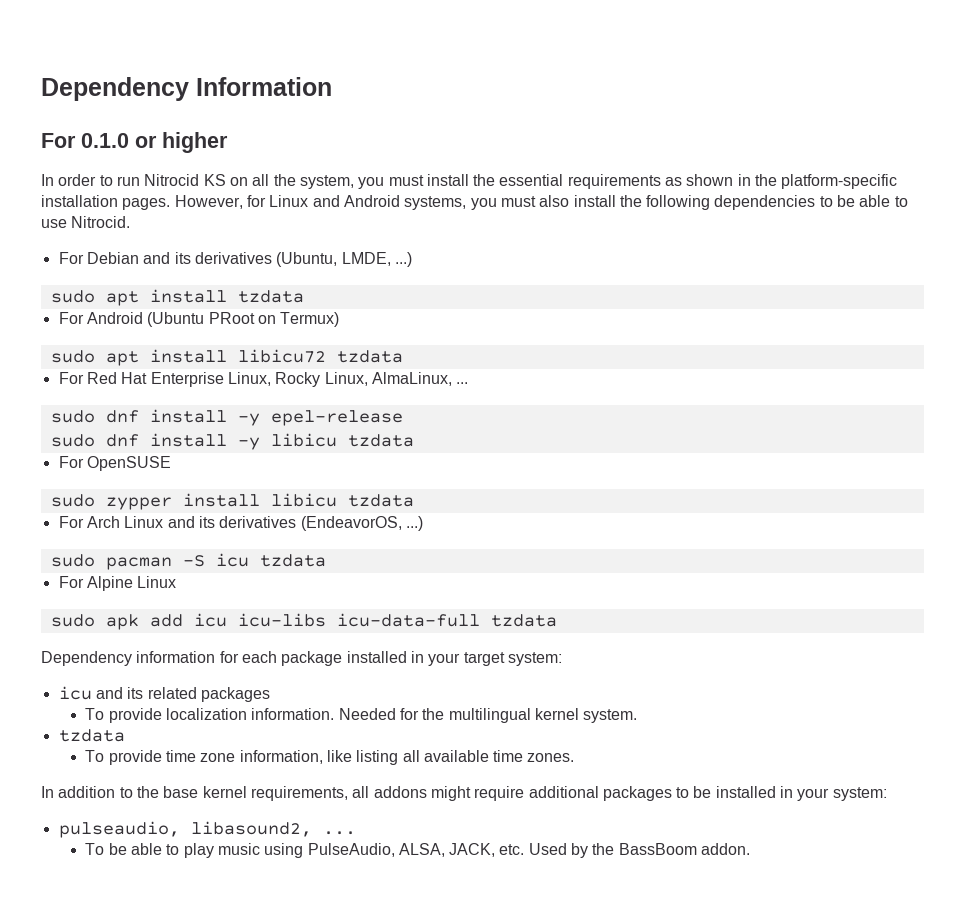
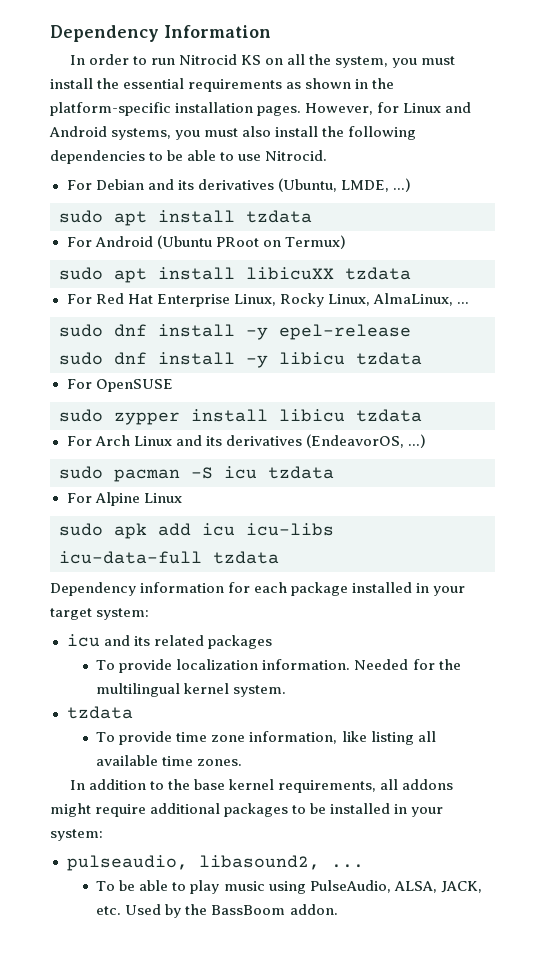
- For 0.1.0 or higher
- sudo apt install libicu72 tzdata
+ sudo apt install libicuXX tzdata

